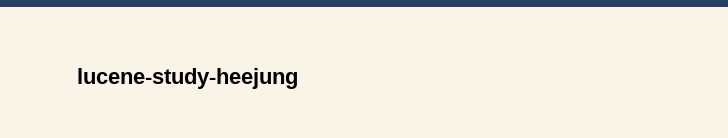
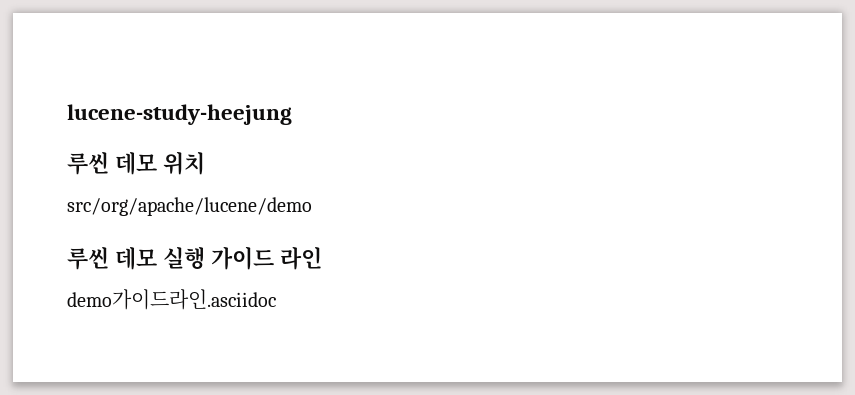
+ 루씬 데모 위치
+ src/org/apache/lucene/demo
+ 루씬 데모 실행 가이드 라인
+ demo가이드라인.asciidoc

